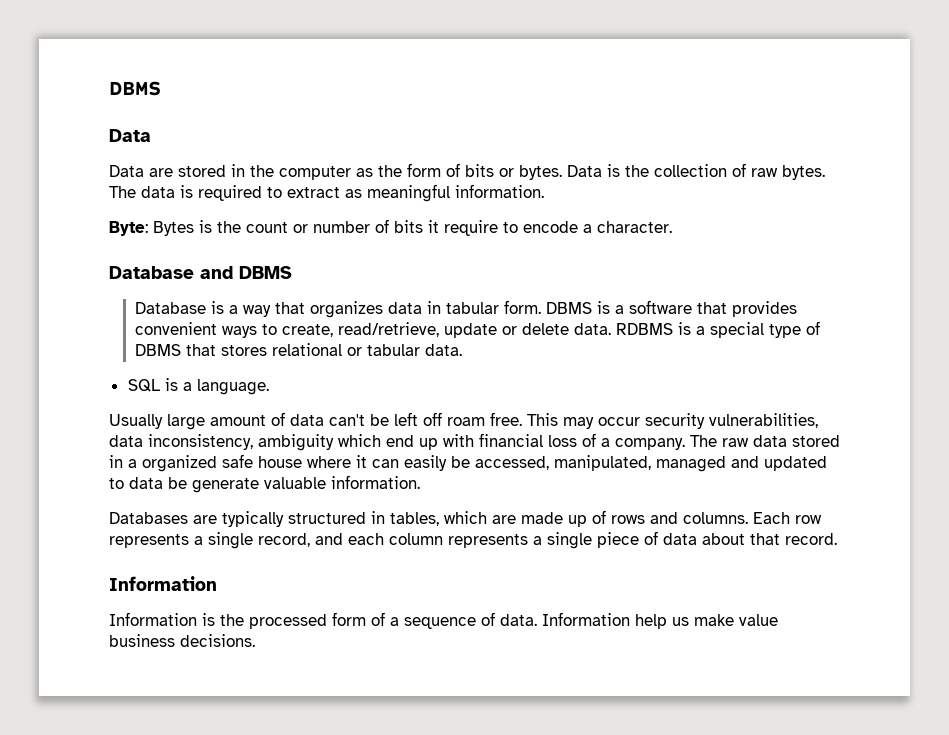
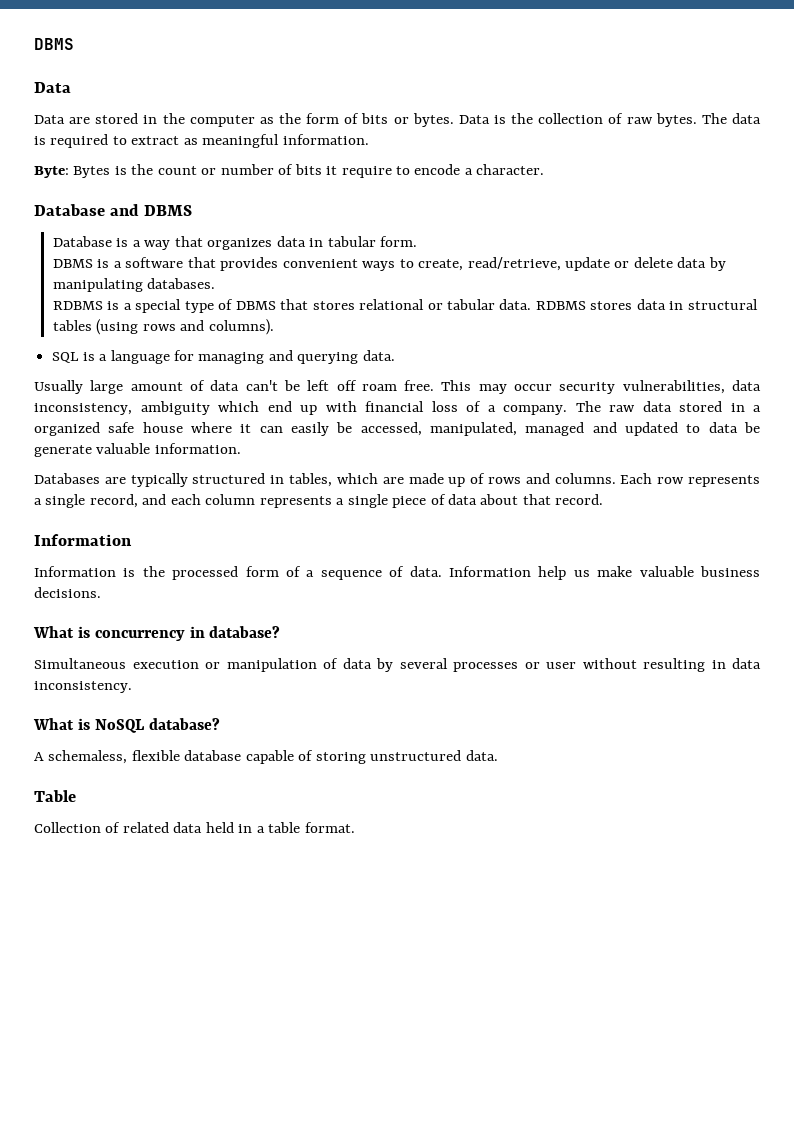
- Database is a way that organizes data in tabular form. DBMS is a software that provides convenient ways to create, read/retrieve, update or delete data. RDBMS is a special type of DBMS that stores relational or tabular data.
- SQL is a language.
+ Database is a way that organizes data in tabular form.
+ DBMS is a software that provides convenient ways to create, read/retrieve, update or delete data by manipulating databases.
+ RDBMS is a special type of DBMS that stores relational or tabular data. RDBMS stores data in structural tables (using rows and columns).
+ SQL is a language for managing and querying data.
- Information help us make value business decisions.
+ Information help us make valuable business decisions.
+ What is concurrency in database?
+ Simultaneous execution or manipulation of data by several processes or user without resulting in data inconsistency.
+ What is NoSQL database?
+ A schemaless, flexible database capable of storing unstructured data.
+ Table
+ Collection of related data held in a table format.

